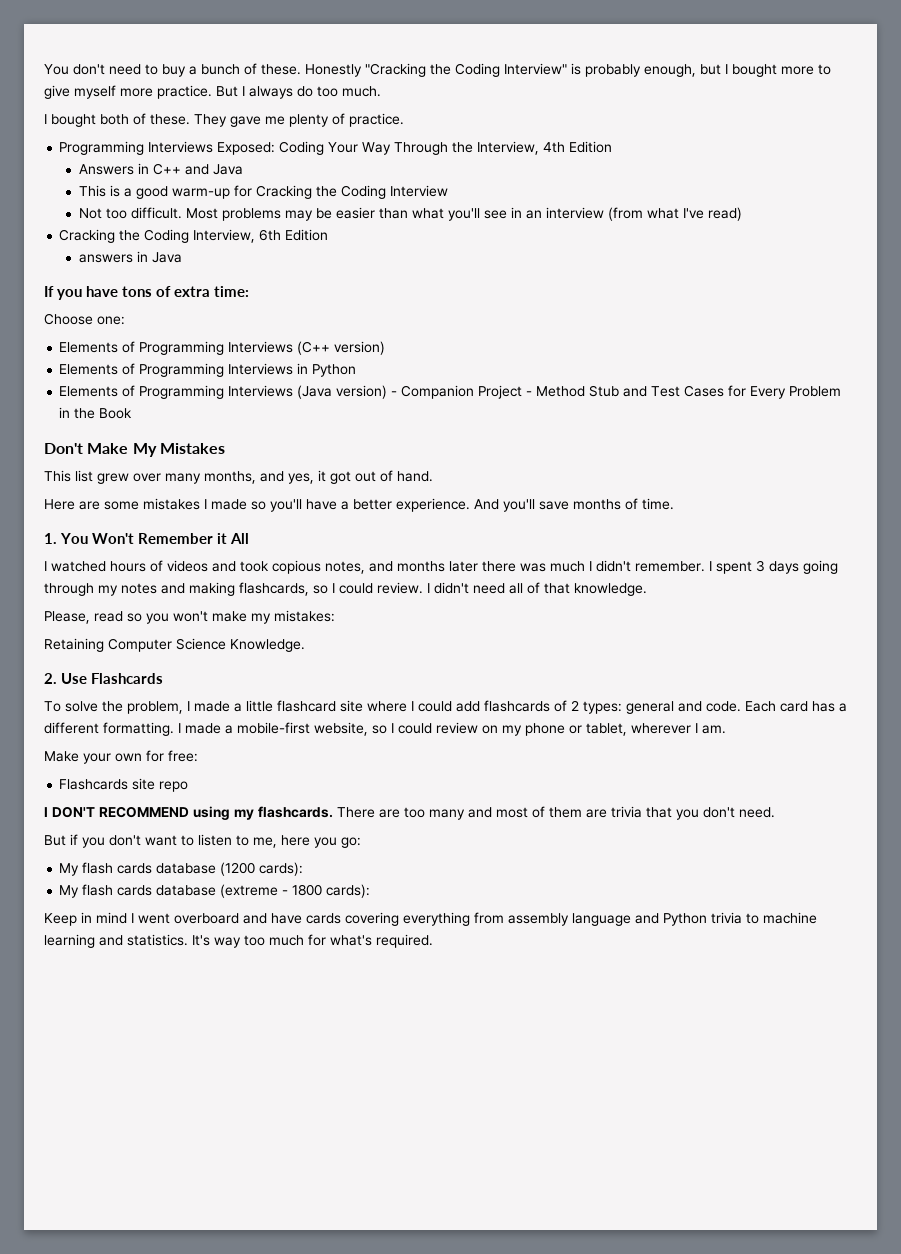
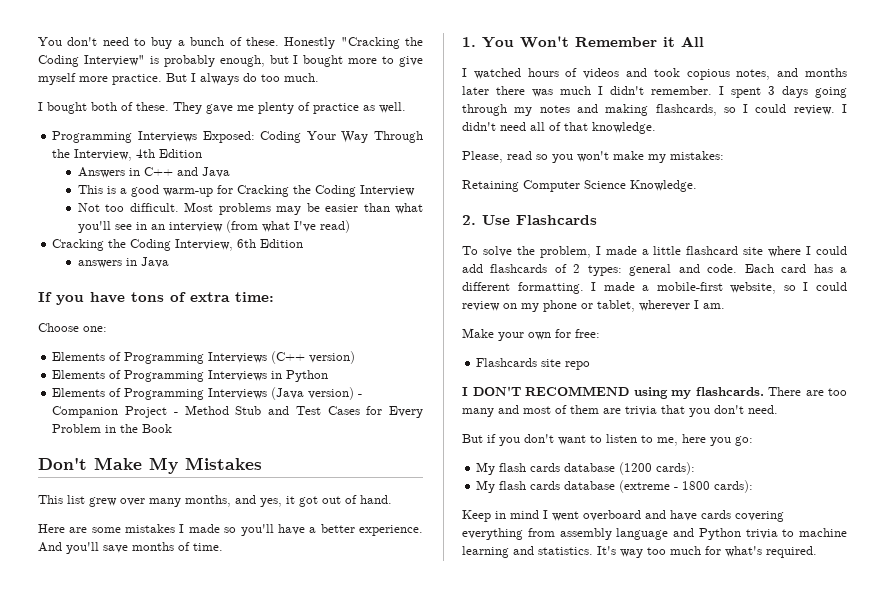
- They gave me plenty of practice.
+ They gave me plenty of practice as well.

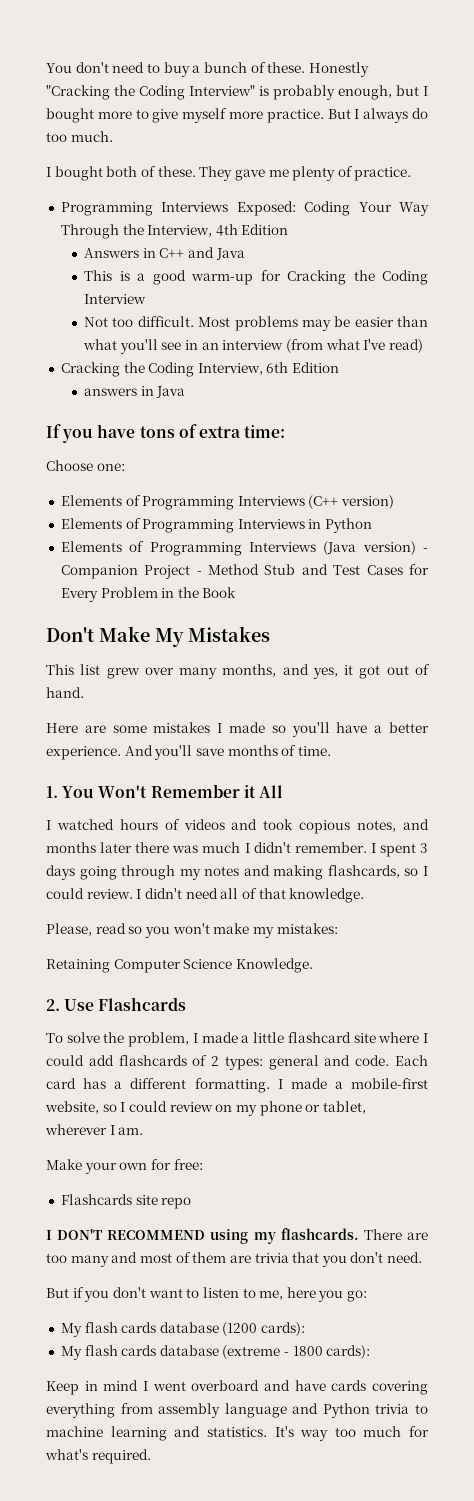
- They gave me plenty of practice as well.
+ They gave me plenty of practice.

